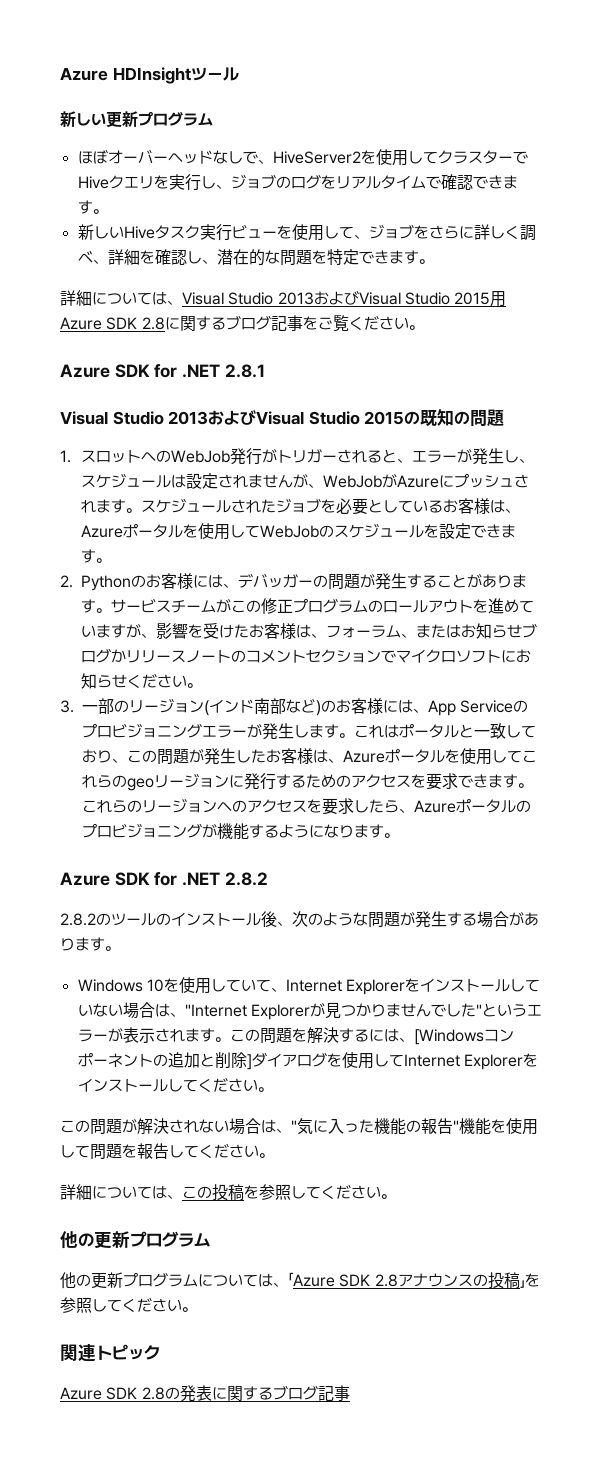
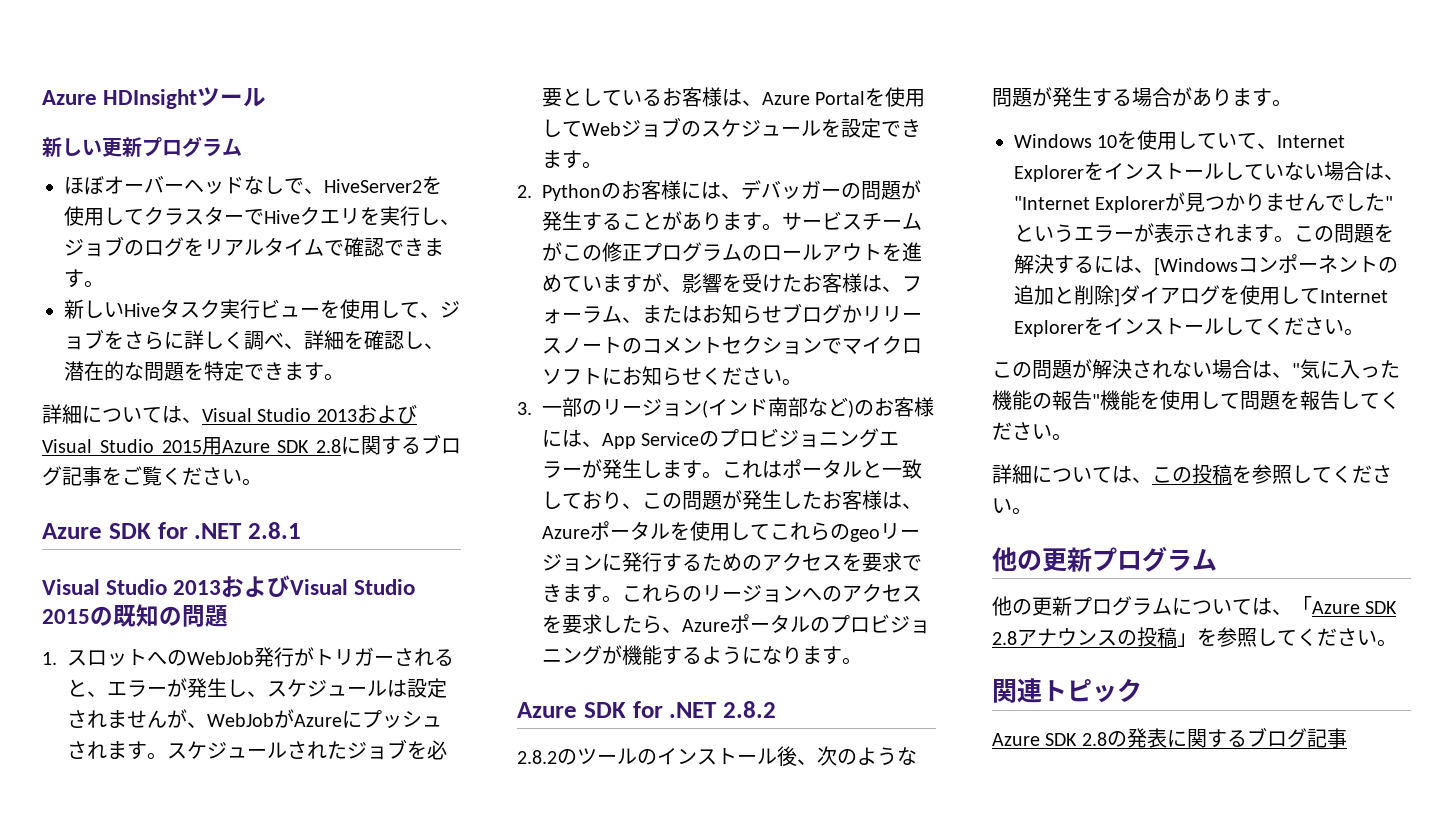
- スケジュールされたジョブを必要としているお客様は、Azureポータルを使用してWebJobのスケジュールを設定できます。
+ スケジュールされたジョブを必要としているお客様は、Azure Portalを使用してWebジョブのスケジュールを設定できます。

